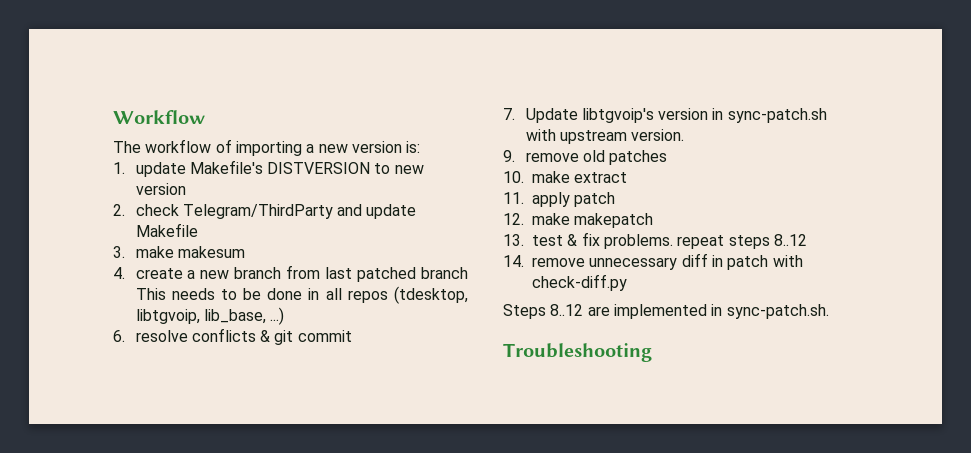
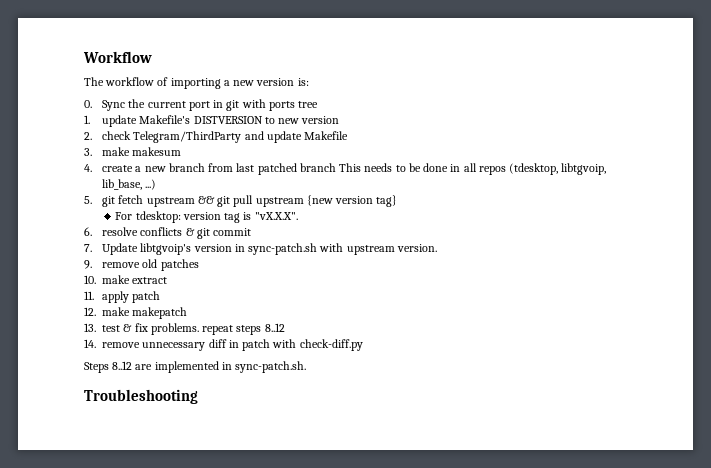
+ 0. Sync the current port in git with ports tree
+ 5. git fetch upstream && git pull upstream {new version tag}
+ For tdesktop: version tag is "vX.X.X".

